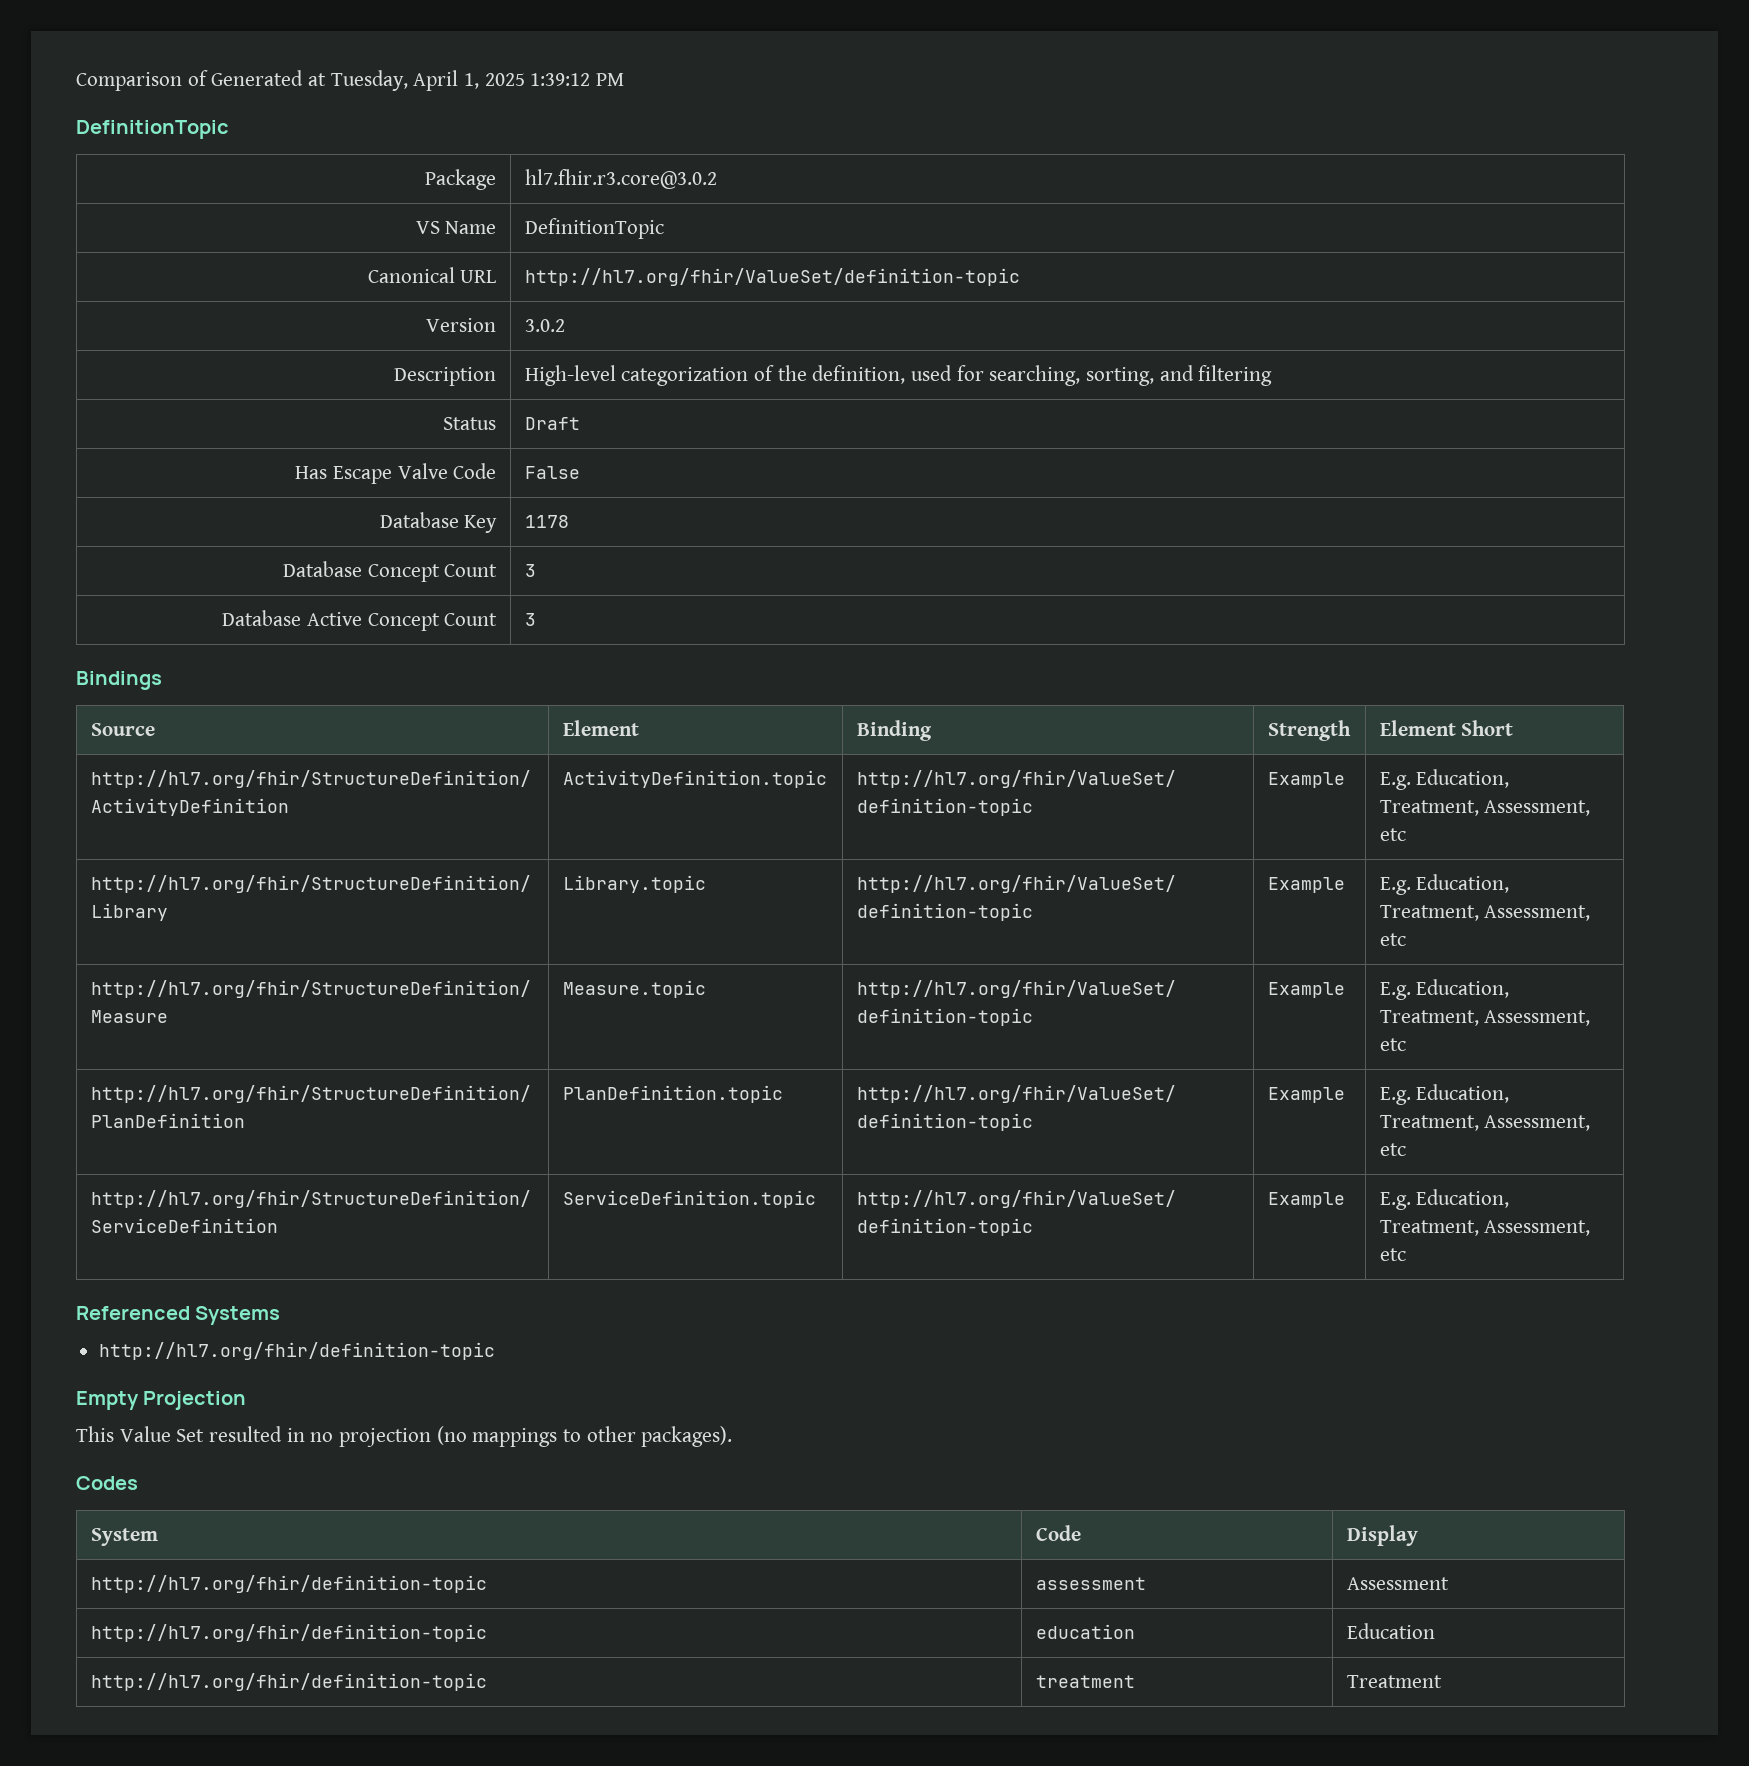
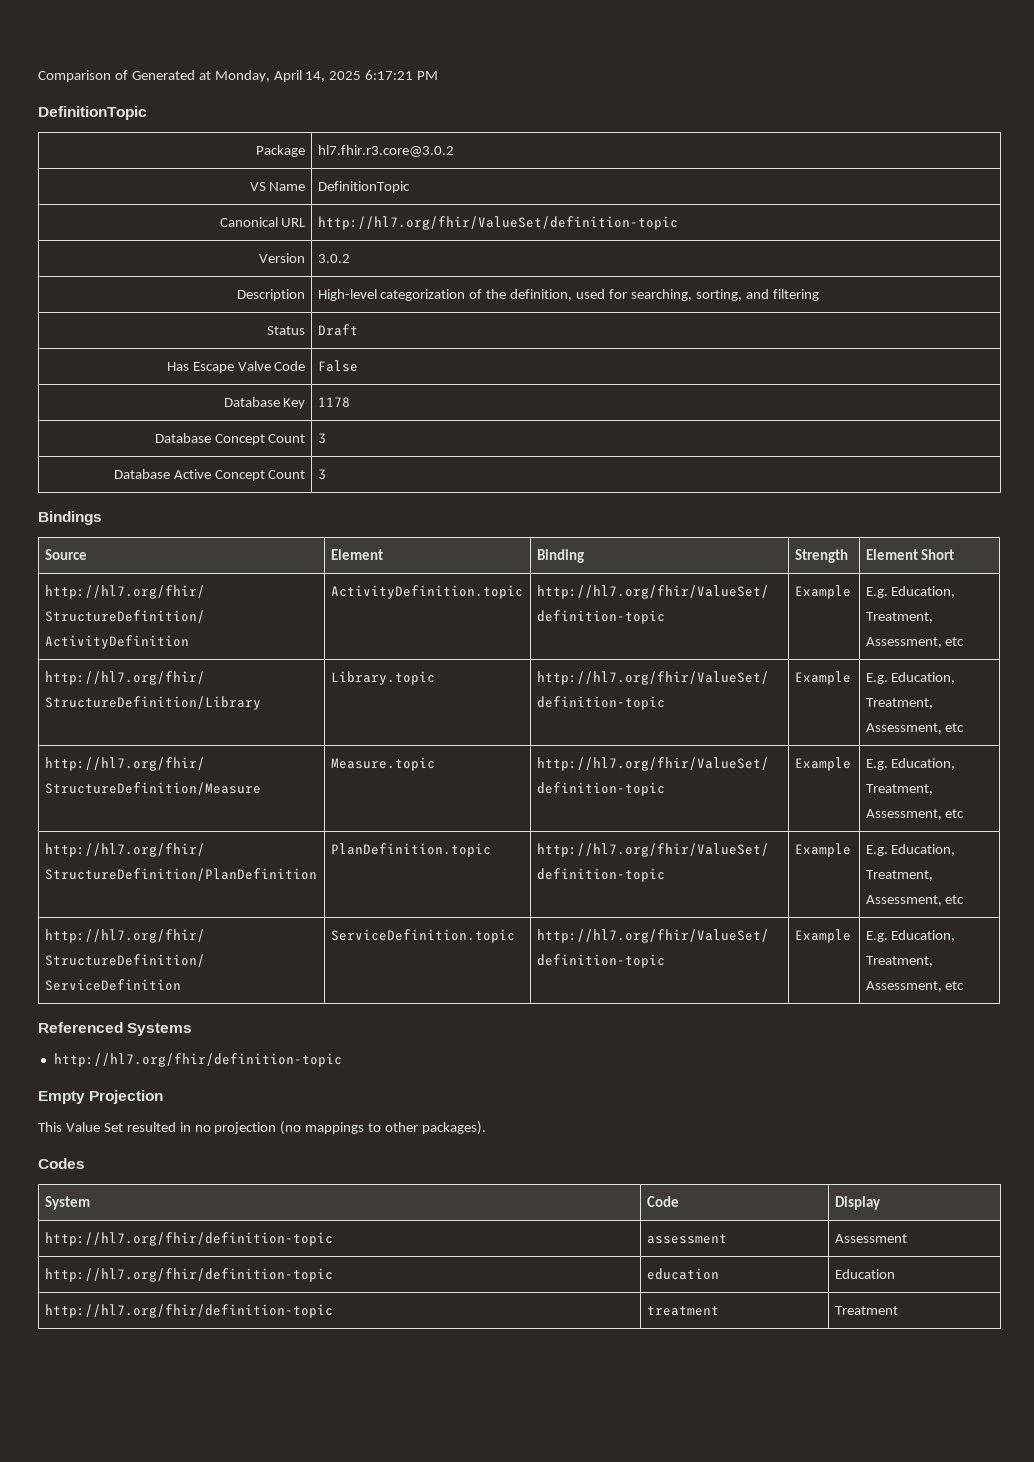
- Comparison of Generated at Tuesday, April 1, 2025 1:39:12 PM
+ Comparison of Generated at Monday, April 14, 2025 6:17:21 PM

